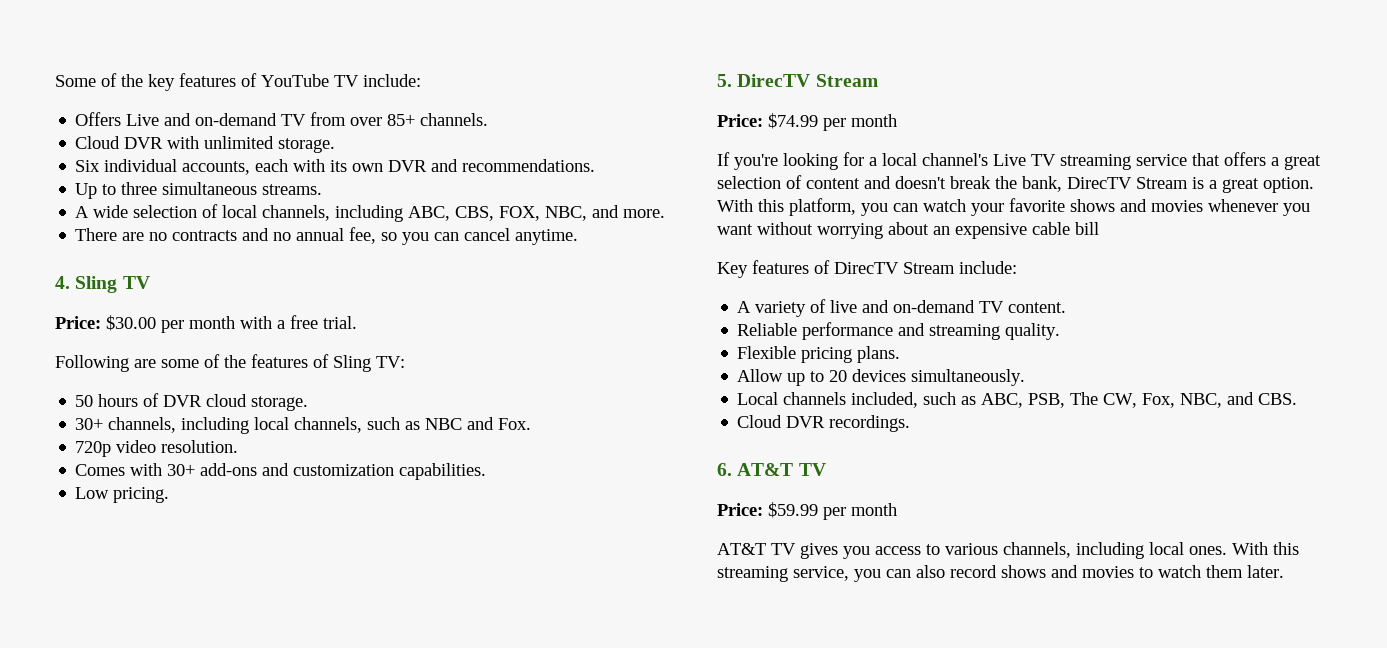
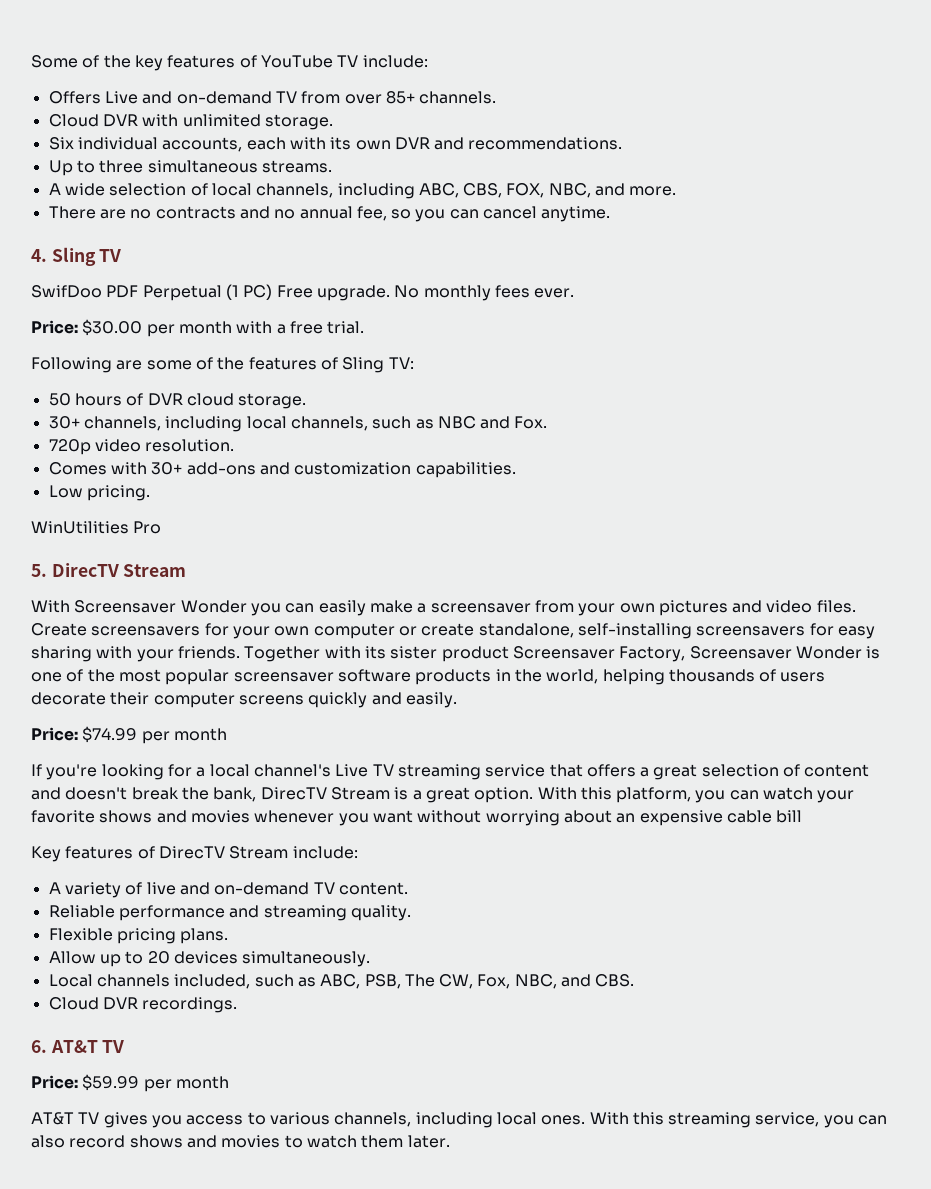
+ SwifDoo PDF Perpetual (1 PC) Free upgrade. No monthly fees ever.
+ WinUtilities Pro
+ With Screensaver Wonder you can easily make a screensaver from your own pictures and video files. Create screensavers for your own computer or create standalone, self-installing screensavers for easy sharing with your friends. Together with its sister product Screensaver Factory, Screensaver Wonder is one of the most popular screensaver software products in the world, helping thousands of users decorate their computer screens quickly and easily.

